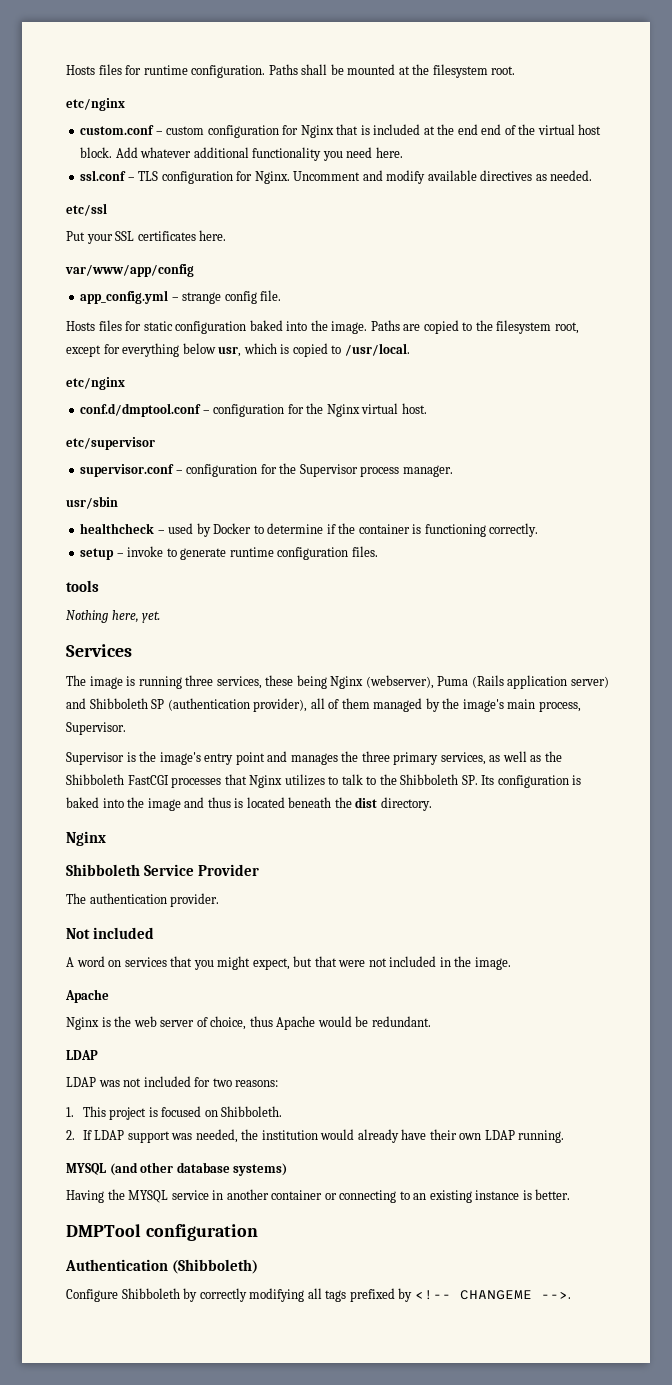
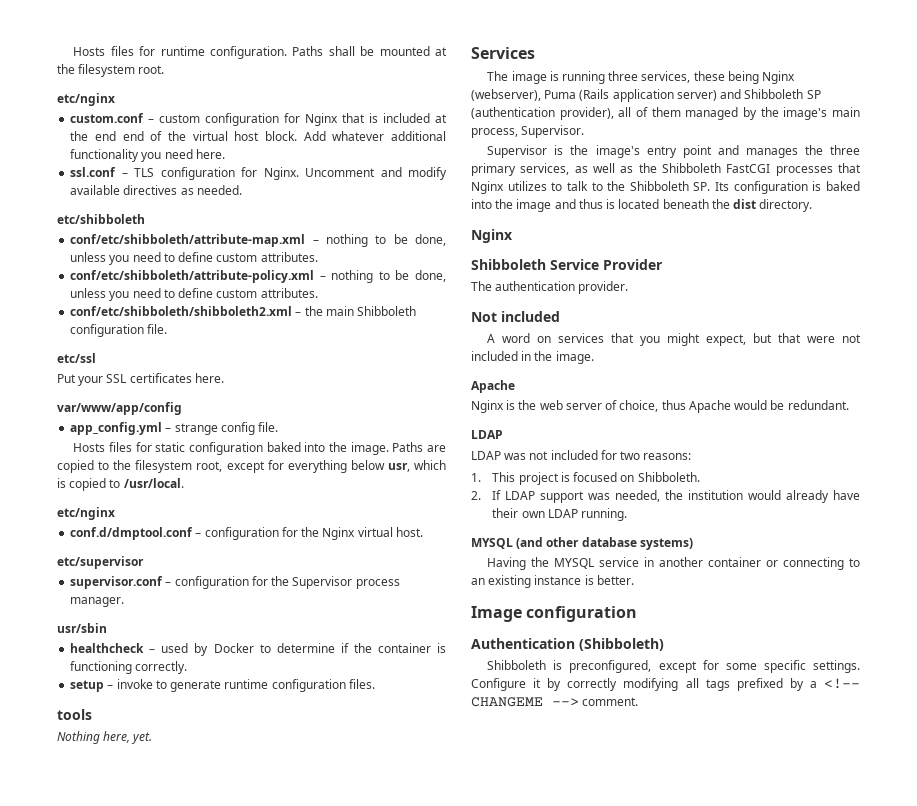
+ etc/shibboleth
+ conf/etc/shibboleth/attribute-map.xml – nothing to be done, unless you need to define custom attributes.
+ conf/etc/shibboleth/attribute-policy.xml – nothing to be done, unless you need to define custom attributes.
+ conf/etc/shibboleth/shibboleth2.xml – the main Shibboleth configuration file.
- DMPTool configuration
+ Image configuration
- Configure Shibboleth by correctly modifying all tags prefixed by <!-- CHANGEME -->.
+ Shibboleth is preconfigured, except for some specific settings. Configure it by correctly modifying all tags prefixed by a <!-- CHANGEME --> comment.

